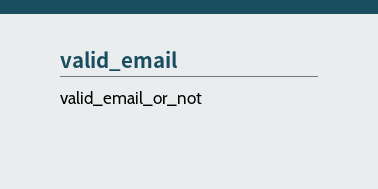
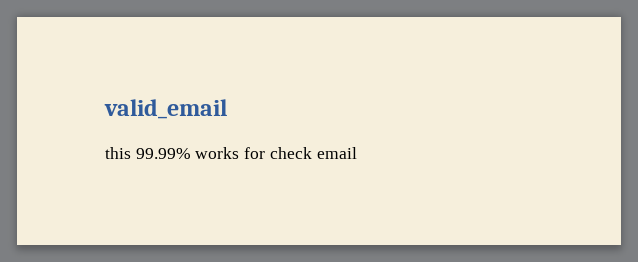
- valid_email_or_not
+ this 99.99% works for check email

